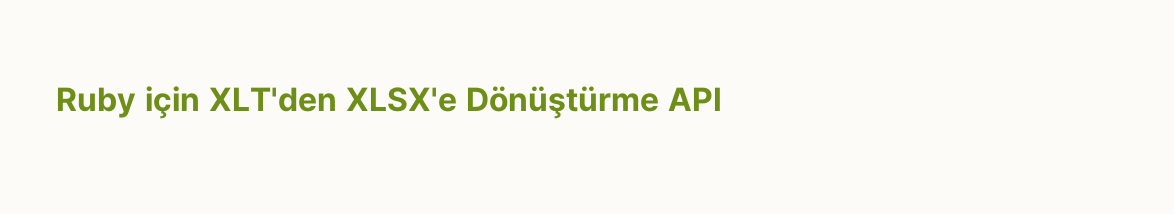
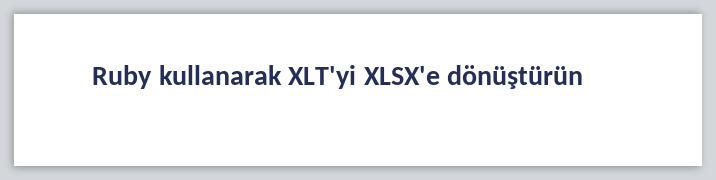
- Ruby için XLT'den XLSX'e Dönüştürme API
+ Ruby kullanarak XLT'yi XLSX'e dönüştürün

